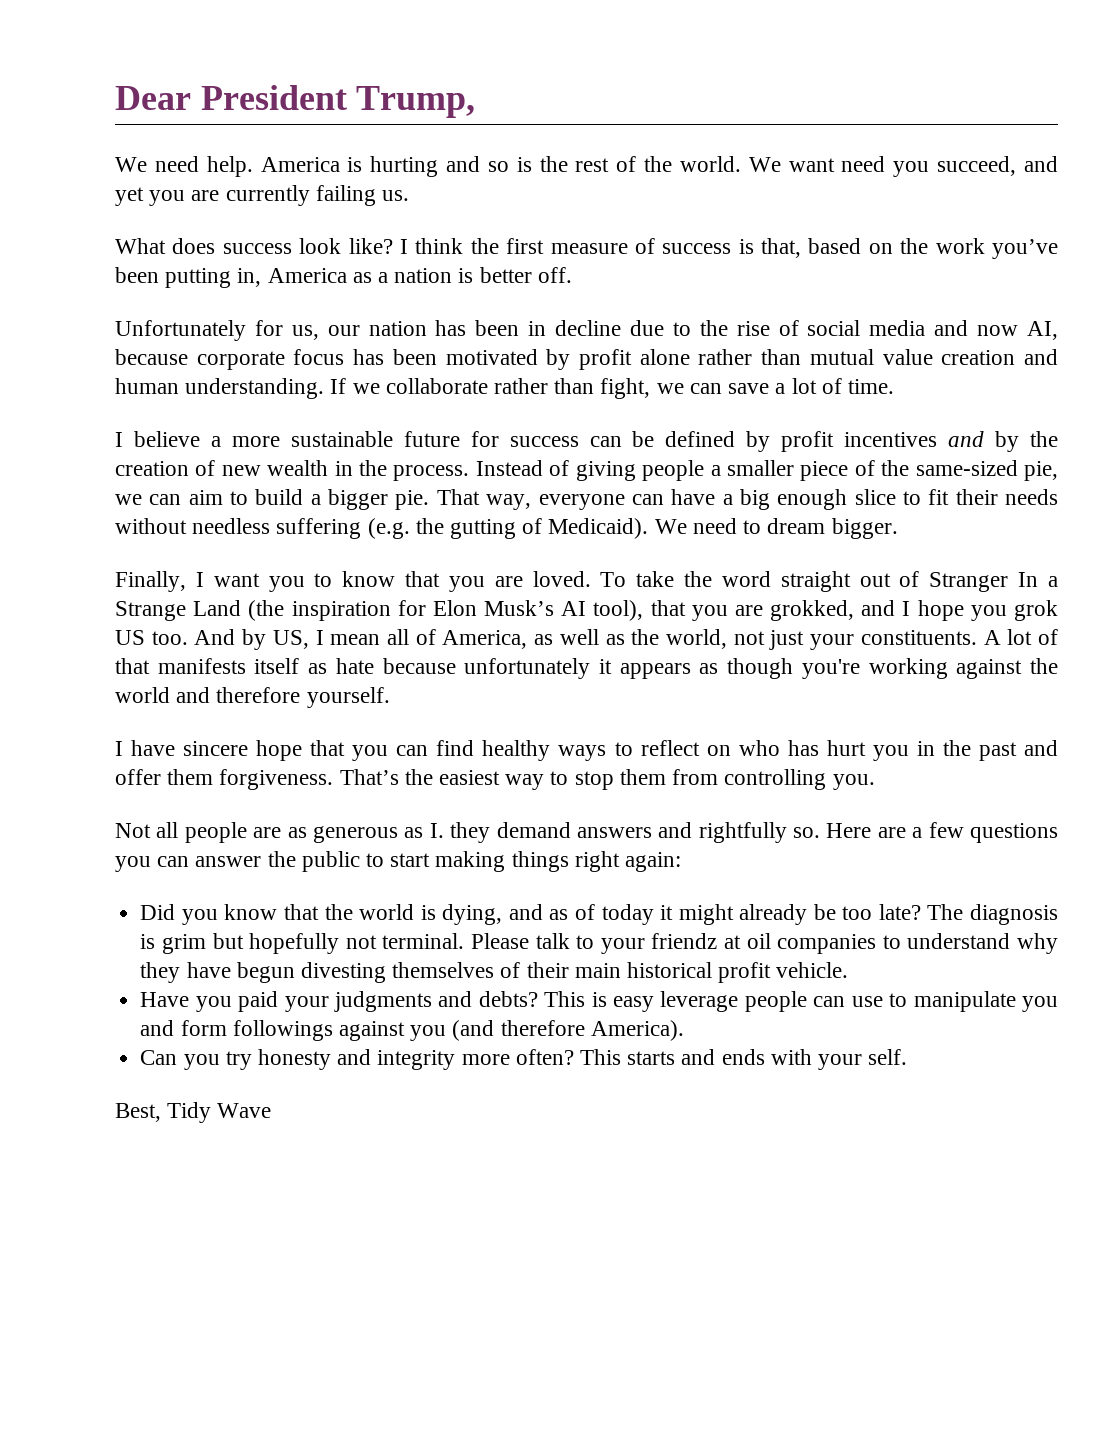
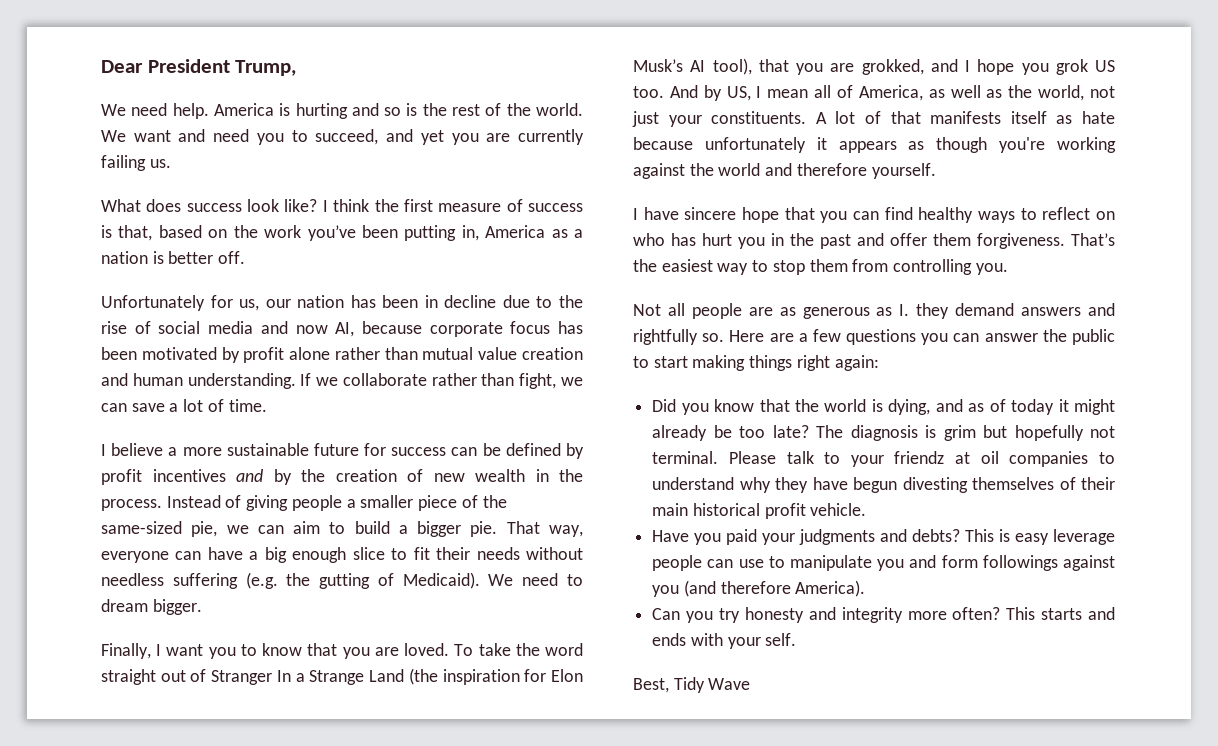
- We want need you succeed, and yet you are currently failing us.
+ We want and need you to succeed, and yet you are currently failing us.

